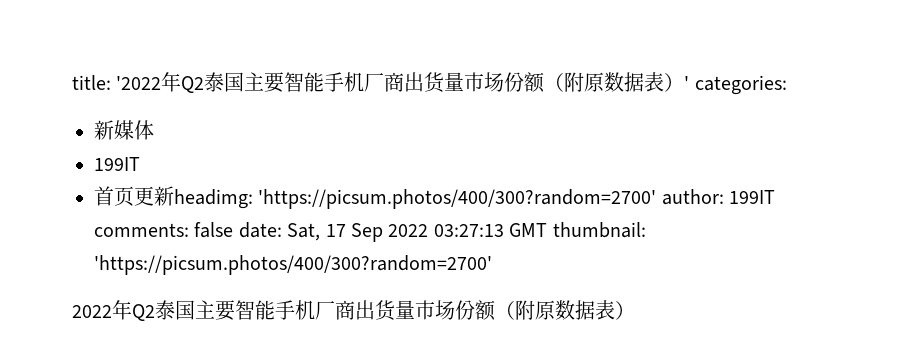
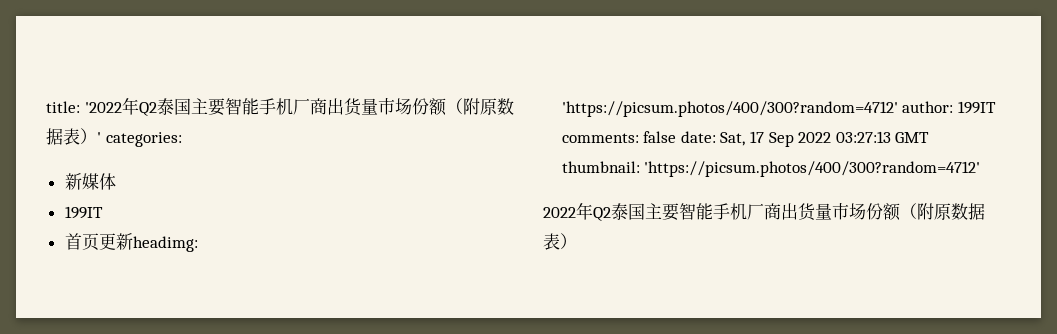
- 首页更新headimg: 'https://picsum.photos/400/300?random=2700' author: 199IT comments: false date: Sat, 17 Sep 2022 03:27:13 GMT thumbnail: 'https://picsum.photos/400/300?random=2700'
+ 首页更新headimg: 'https://picsum.photos/400/300?random=4712' author: 199IT comments: false date: Sat, 17 Sep 2022 03:27:13 GMT thumbnail: 'https://picsum.photos/400/300?random=4712'

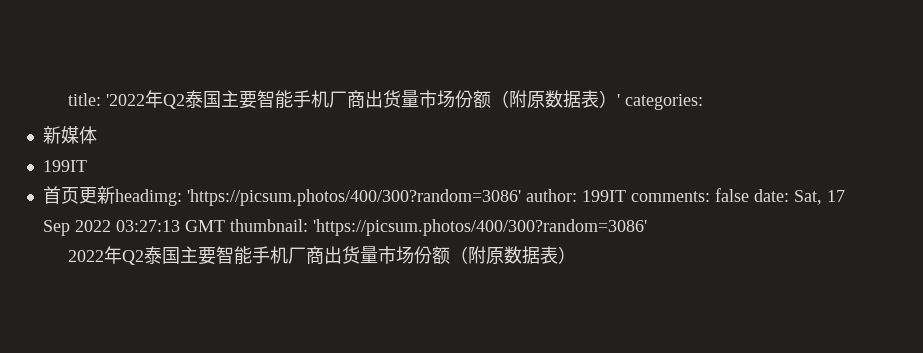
- 首页更新headimg: 'https://picsum.photos/400/300?random=4712' author: 199IT comments: false date: Sat, 17 Sep 2022 03:27:13 GMT thumbnail: 'https://picsum.photos/400/300?random=4712'
+ 首页更新headimg: 'https://picsum.photos/400/300?random=3086' author: 199IT comments: false date: Sat, 17 Sep 2022 03:27:13 GMT thumbnail: 'https://picsum.photos/400/300?random=3086'

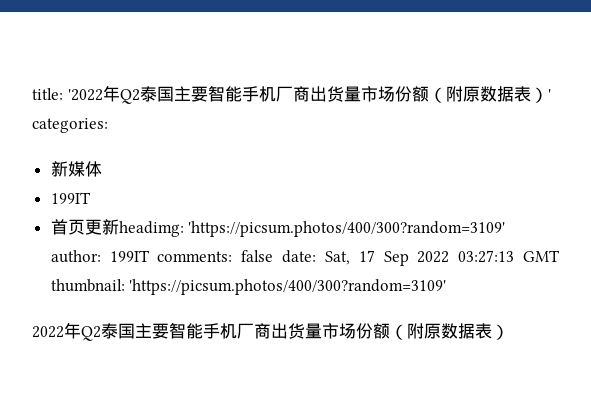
- 首页更新headimg: 'https://picsum.photos/400/300?random=3086' author: 199IT comments: false date: Sat, 17 Sep 2022 03:27:13 GMT thumbnail: 'https://picsum.photos/400/300?random=3086'
+ 首页更新headimg: 'https://picsum.photos/400/300?random=3109' author: 199IT comments: false date: Sat, 17 Sep 2022 03:27:13 GMT thumbnail: 'https://picsum.photos/400/300?random=3109'

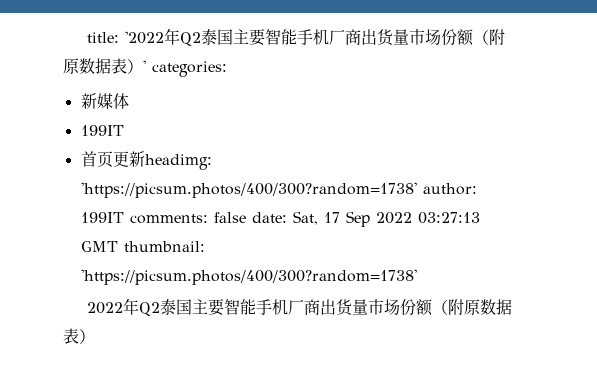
- 首页更新headimg: 'https://picsum.photos/400/300?random=3109' author: 199IT comments: false date: Sat, 17 Sep 2022 03:27:13 GMT thumbnail: 'https://picsum.photos/400/300?random=3109'
+ 首页更新headimg: 'https://picsum.photos/400/300?random=1738' author: 199IT comments: false date: Sat, 17 Sep 2022 03:27:13 GMT thumbnail: 'https://picsum.photos/400/300?random=1738'

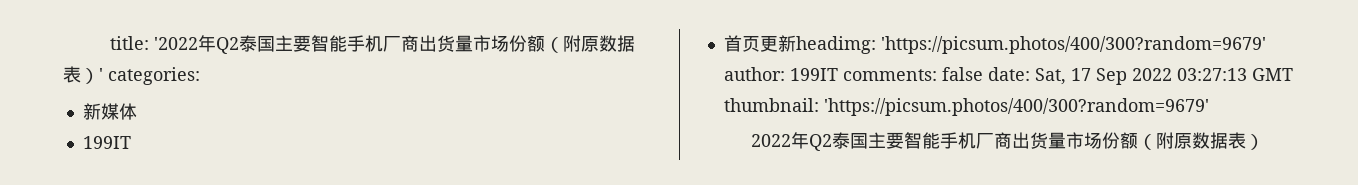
- 首页更新headimg: 'https://picsum.photos/400/300?random=1738' author: 199IT comments: false date: Sat, 17 Sep 2022 03:27:13 GMT thumbnail: 'https://picsum.photos/400/300?random=1738'
+ 首页更新headimg: 'https://picsum.photos/400/300?random=9679' author: 199IT comments: false date: Sat, 17 Sep 2022 03:27:13 GMT thumbnail: 'https://picsum.photos/400/300?random=9679'

